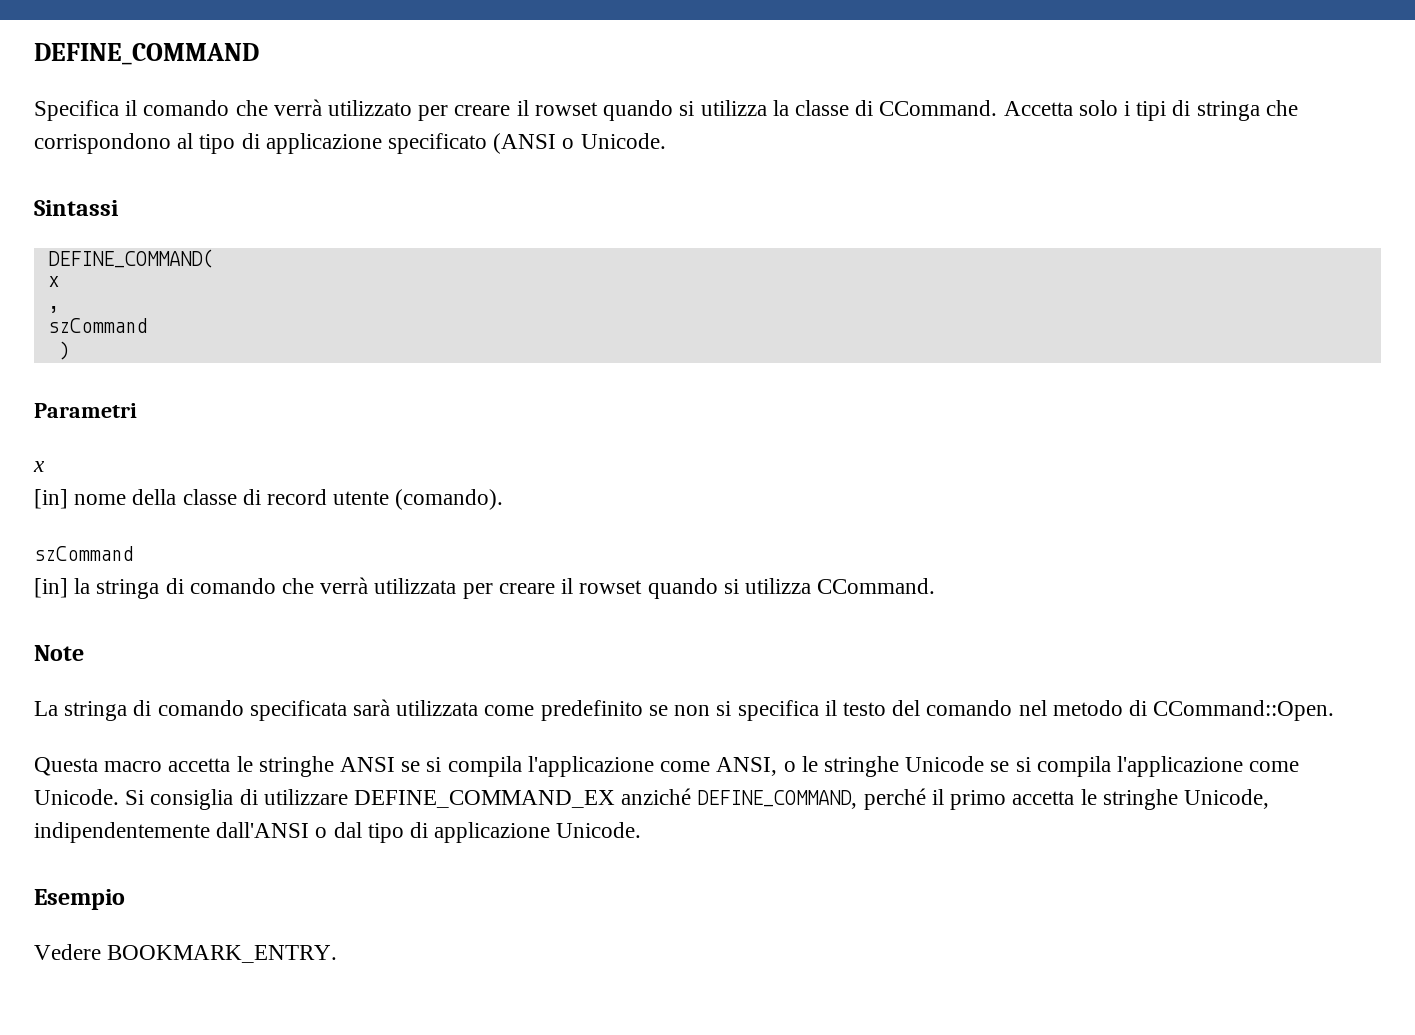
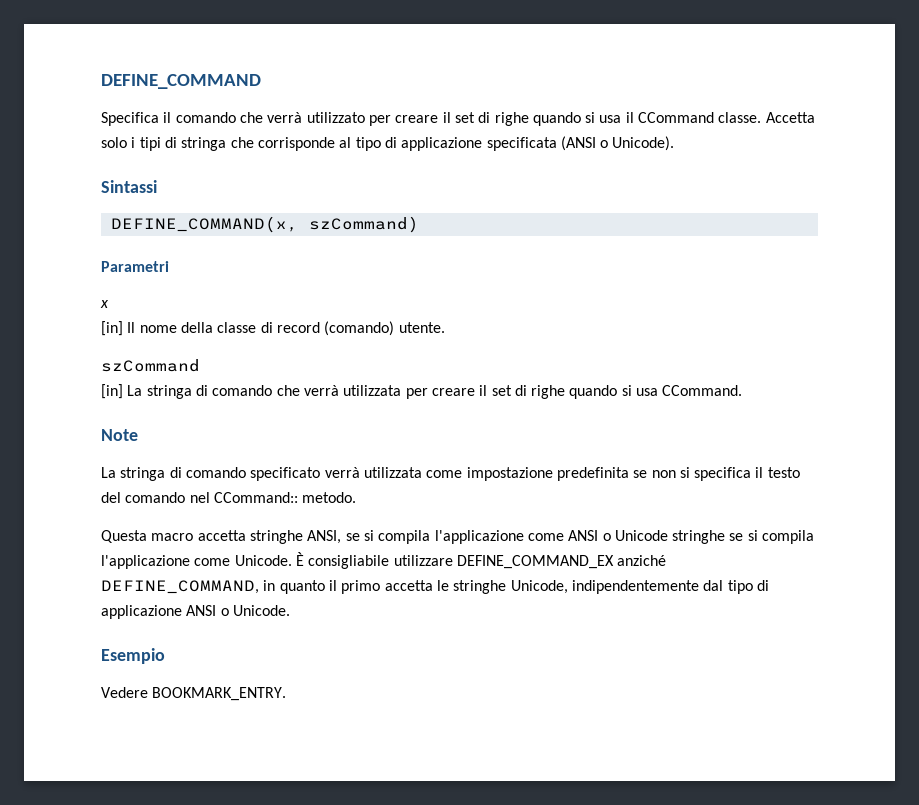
- Specifica il comando che verrà utilizzato per creare il rowset quando si utilizza la classe di CCommand.
+ Specifica il comando che verrà utilizzato per creare il set di righe quando si usa il CCommand classe.
- Accetta solo i tipi di stringa che corrispondono al tipo di applicazione specificato (ANSI o Unicode.
+ Accetta solo i tipi di stringa che corrisponde al tipo di applicazione specificata (ANSI o Unicode).
- DEFINE_COMMAND(
- x
- ,
- szCommand
- )
+ DEFINE_COMMAND(x, szCommand)
- [in] nome della classe di record utente (comando).
+ [in] Il nome della classe di record (comando) utente.
- [in] la stringa di comando che verrà utilizzata per creare il rowset quando si utilizza CCommand.
+ [in] La stringa di comando che verrà utilizzata per creare il set di righe quando si usa CCommand.
- La stringa di comando specificata sarà utilizzata come predefinito se non si specifica il testo del comando nel metodo di CCommand::Open.
+ La stringa di comando specificato verrà utilizzata come impostazione predefinita se non si specifica il testo del comando nel CCommand:: metodo.
- Questa macro accetta le stringhe ANSI se si compila l'applicazione come ANSI, o le stringhe Unicode se si compila l'applicazione come Unicode.
+ Questa macro accetta stringhe ANSI, se si compila l'applicazione come ANSI o Unicode stringhe se si compila l'applicazione come Unicode.
- Si consiglia di utilizzare DEFINE_COMMAND_EX anziché DEFINE_COMMAND, perché il primo accetta le stringhe Unicode, indipendentemente dall'ANSI o dal tipo di applicazione Unicode.
+ È consigliabile utilizzare DEFINE_COMMAND_EX anziché DEFINE_COMMAND, in quanto il primo accetta le stringhe Unicode, indipendentemente dal tipo di applicazione ANSI o Unicode.

